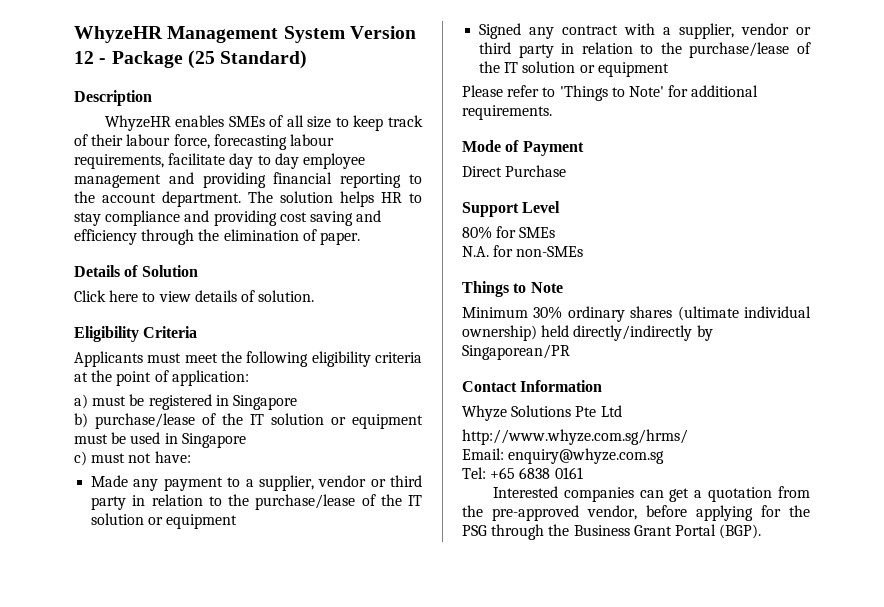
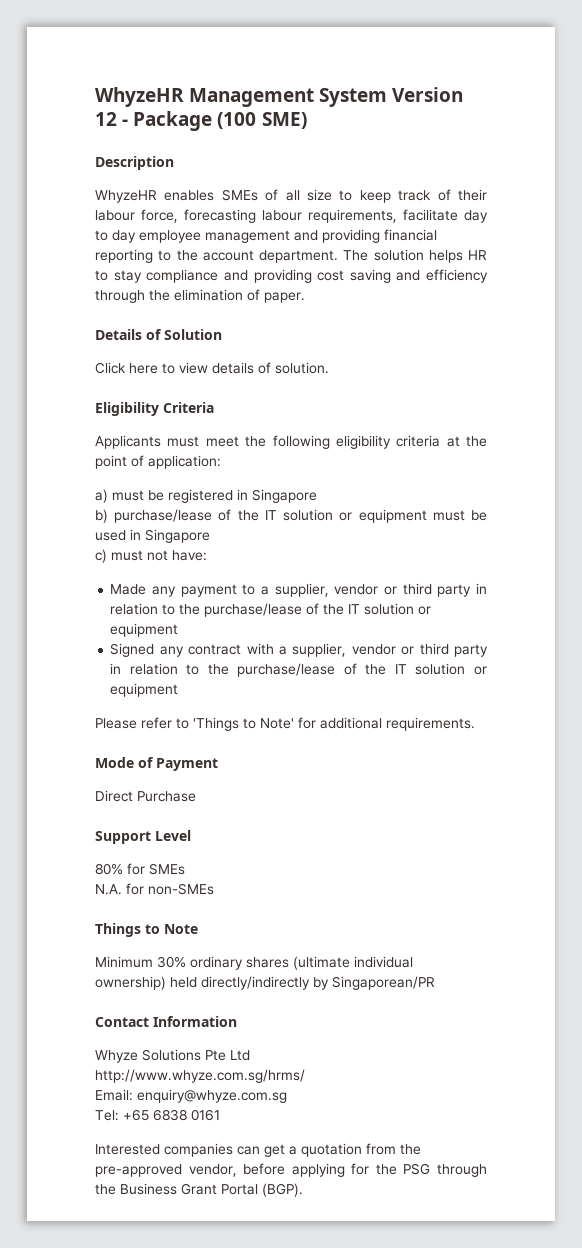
- WhyzeHR Management System Version 12 - Package (25 Standard)
+ WhyzeHR Management System Version 12 - Package (100 SME)

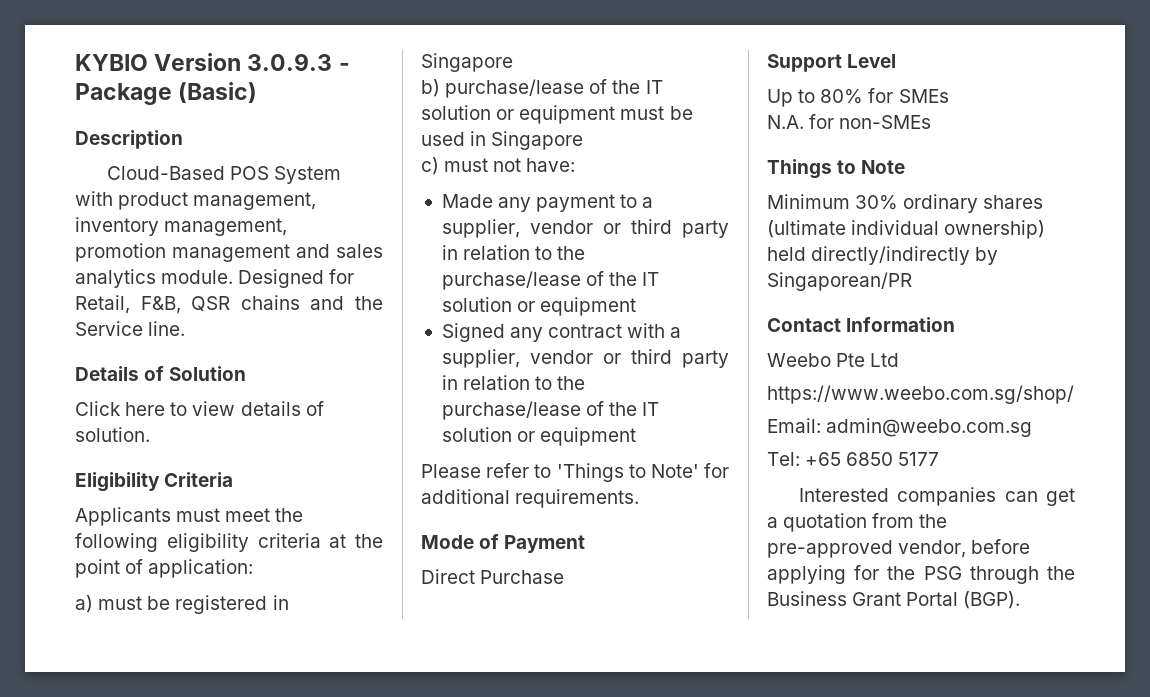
- WhyzeHR Management System Version 12 - Package (100 SME)
+ KYBIO Version 3.0.9.3 - Package (Basic)
  Description
- WhyzeHR enables SMEs of all size to keep track of their labour force, forecasting labour requirements, facilitate day to day employee management and providing financial reporting to the account department. The solution helps HR to stay compliance and providing cost saving and efficiency through the elimination of paper.
+ Cloud-Based POS System with product management, inventory management, promotion management and sales analytics module. Designed for Retail, F&B, QSR chains and the Service line.
- 80% for SMEs
+ Up to 80% for SMEs
- Whyze Solutions Pte Ltd
+ Weebo Pte Ltd
- http://www.whyze.com.sg/hrms/
+ https://www.weebo.com.sg/shop/
- Email: enquiry@whyze.com.sg
+ Email: admin@weebo.com.sg
- Tel: +65 6838 0161
+ Tel: +65 6850 5177

